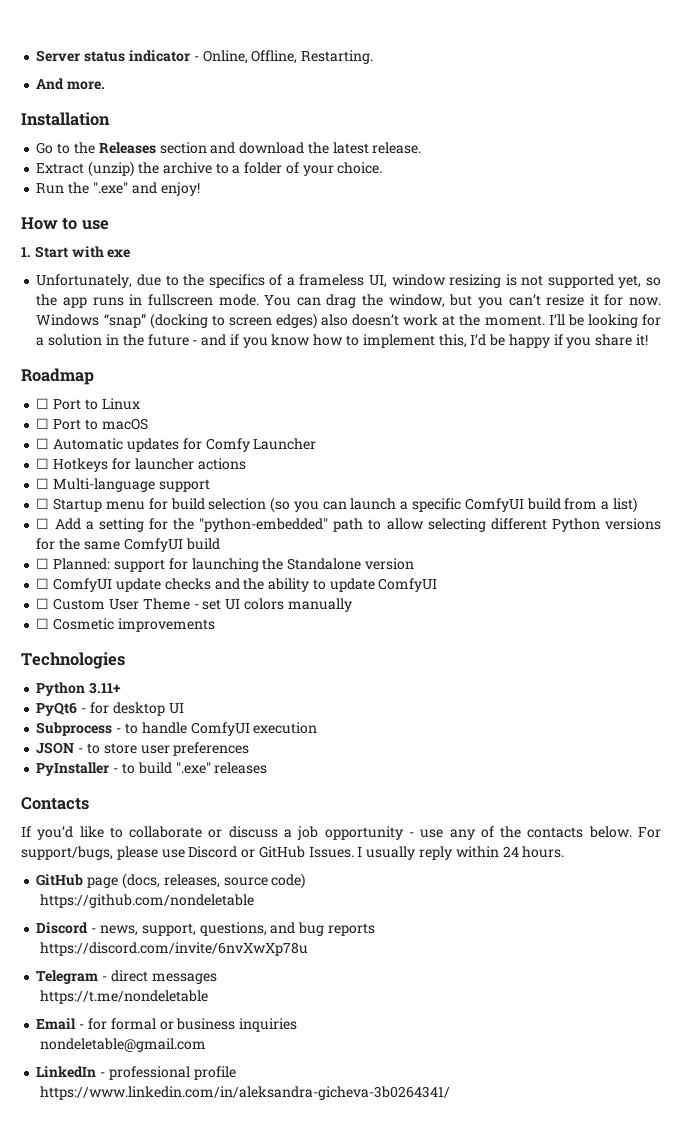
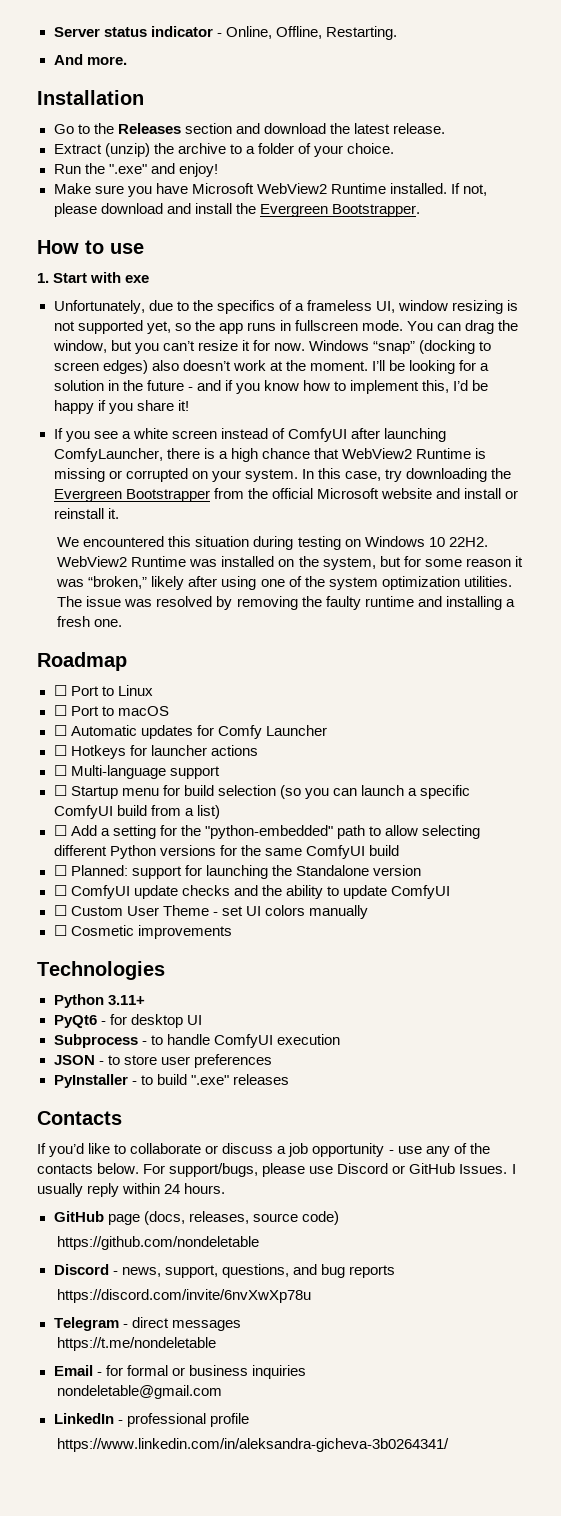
+ Make sure you have Microsoft WebView2 Runtime installed. If not, please download and install the Evergreen Bootstrapper.
+ If you see a white screen instead of ComfyUI after launching ComfyLauncher, there is a high chance that WebView2 Runtime is missing or corrupted on your system. In this case, try downloading the Evergreen Bootstrapper from the official Microsoft website and install or reinstall it.
+ We encountered this situation during testing on Windows 10 22H2. WebView2 Runtime was installed on the system, but for some reason it was “broken,” likely after using one of the system optimization utilities. The issue was resolved by removing the faulty runtime and installing a fresh one.

